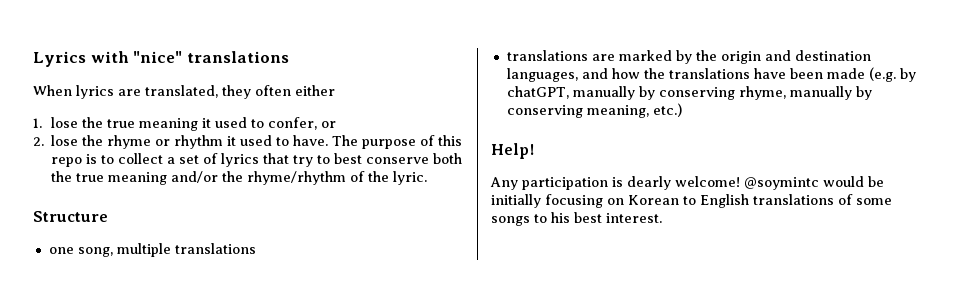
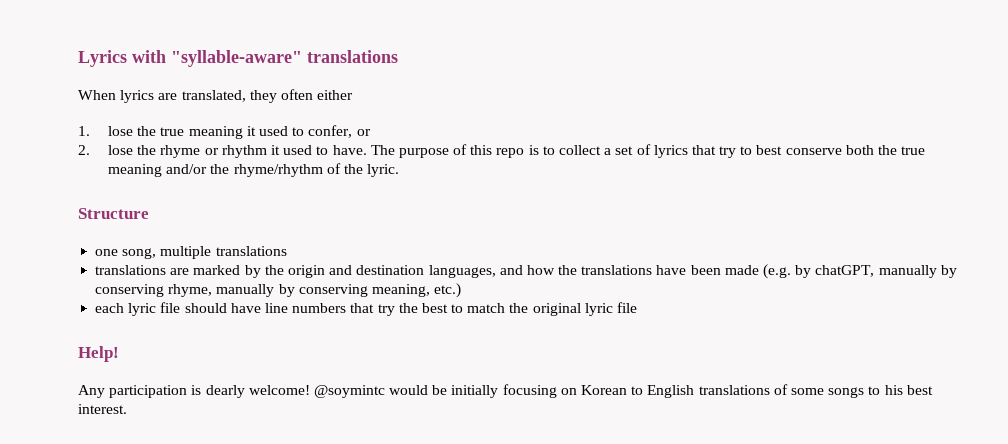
- Lyrics with "nice" translations
+ Lyrics with "syllable-aware" translations
+ each lyric file should have line numbers that try the best to match the original lyric file

